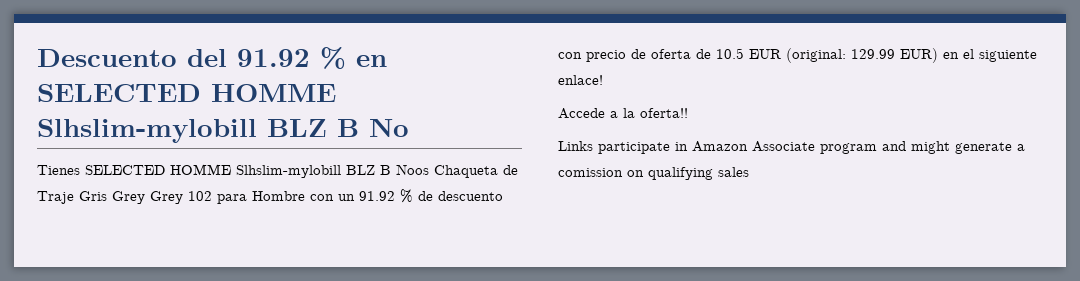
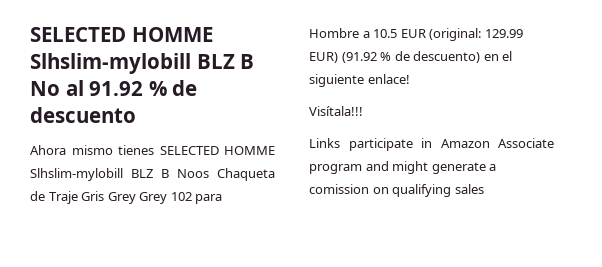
- Descuento del 91.92 % en SELECTED HOMME Slhslim-mylobill BLZ B No
- Tienes SELECTED HOMME Slhslim-mylobill BLZ B Noos Chaqueta de Traje Gris Grey Grey 102 para Hombre con un 91.92 % de descuento con precio de oferta de 10.5 EUR (original: 129.99 EUR) en el siguiente enlace!
+ SELECTED HOMME Slhslim-mylobill BLZ B No al 91.92 % de descuento
+ Ahora mismo tienes SELECTED HOMME Slhslim-mylobill BLZ B Noos Chaqueta de Traje Gris Grey Grey 102 para Hombre a 10.5 EUR (original: 129.99 EUR) (91.92 % de descuento) en el siguiente enlace!
- Accede a la oferta!!
+ Visítala!!!

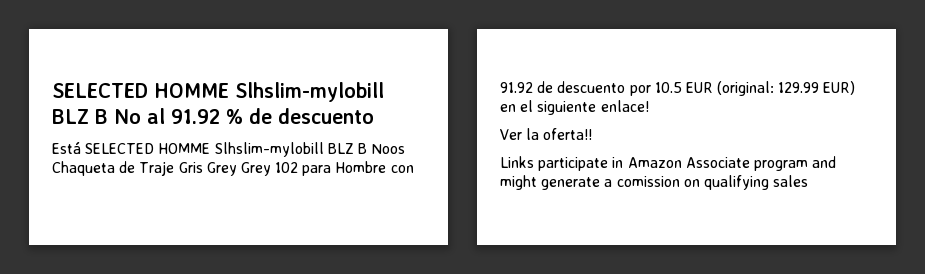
- Ahora mismo tienes SELECTED HOMME Slhslim-mylobill BLZ B Noos Chaqueta de Traje Gris Grey Grey 102 para Hombre a 10.5 EUR (original: 129.99 EUR) (91.92 % de descuento) en el siguiente enlace!
+ Está SELECTED HOMME Slhslim-mylobill BLZ B Noos Chaqueta de Traje Gris Grey Grey 102 para Hombre con 91.92 de descuento por 10.5 EUR (original: 129.99 EUR) en el siguiente enlace!
- Visítala!!!
+ Ver la oferta!!

